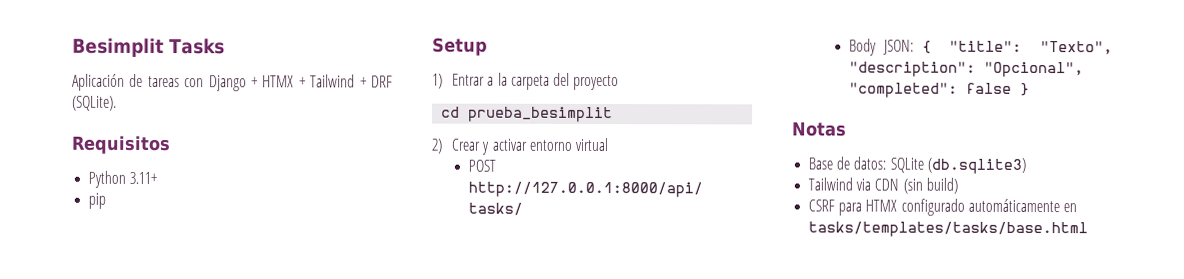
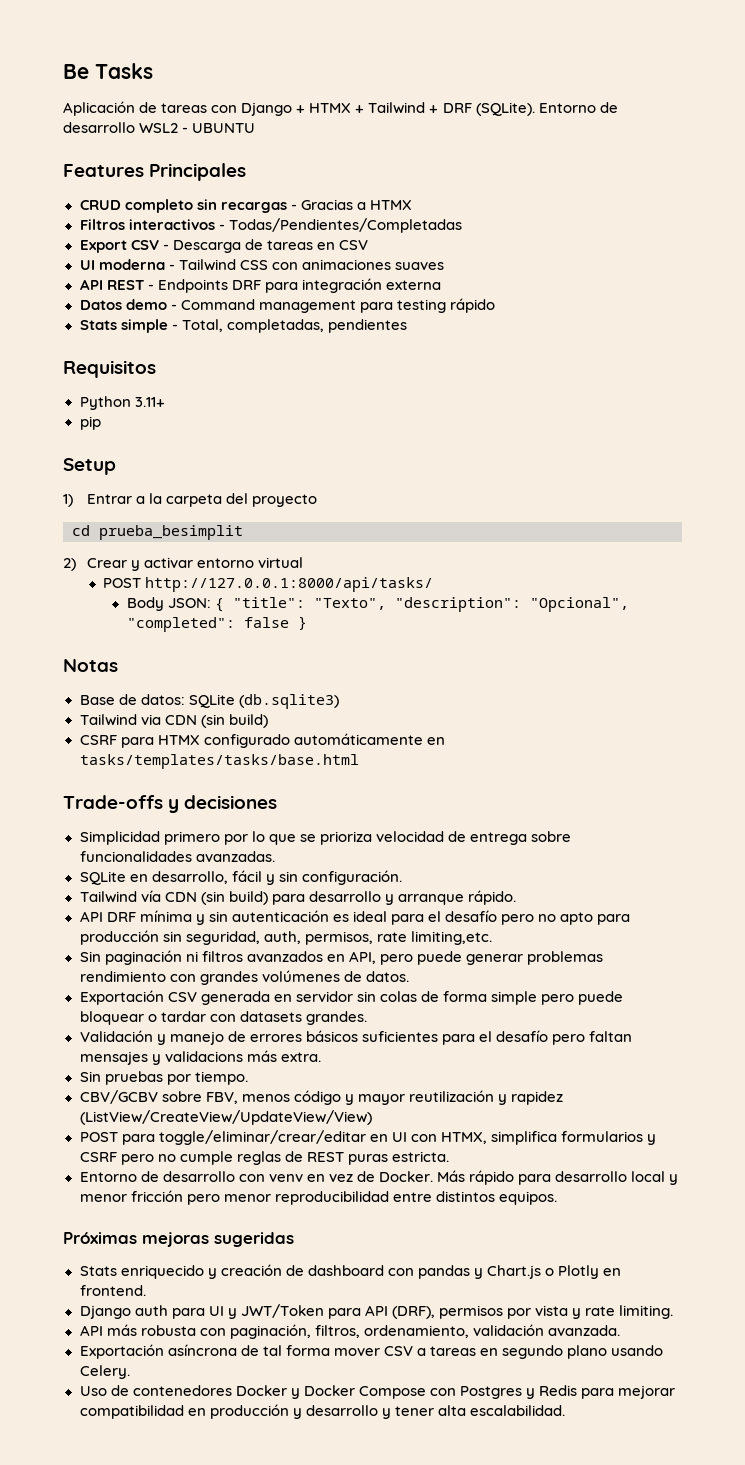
- Besimplit Tasks
+ Be Tasks
+ Entorno de desarrollo WSL2 - UBUNTU
+ Features Principales
+ CRUD completo sin recargas - Gracias a HTMX
+ Filtros interactivos - Todas/Pendientes/Completadas
+ Export CSV - Descarga de tareas en CSV
+ UI moderna - Tailwind CSS con animaciones suaves
+ API REST - Endpoints DRF para integración externa
+ Datos demo - Command management para testing rápido
+ Stats simple - Total, completadas, pendientes
+ Trade-offs y decisiones
+ Simplicidad primero por lo que se prioriza velocidad de entrega sobre funcionalidades avanzadas.
+ SQLite en desarrollo, fácil y sin configuración.
+ Tailwind vía CDN (sin build) para desarrollo y arranque rápido.
+ API DRF mínima y sin autenticación es ideal para el desafío pero no apto para producción sin seguridad, auth, permisos, rate limiting,etc.
+ Sin paginación ni filtros avanzados en API, pero puede generar problemas rendimiento con grandes volúmenes de datos.
+ Exportación CSV generada en servidor sin colas de forma simple pero puede bloquear o tardar con datasets grandes.
+ Validación y manejo de errores básicos suficientes para el desafío pero faltan mensajes y validacions más extra.
+ Sin pruebas por tiempo.
+ CBV/GCBV sobre FBV, menos código y mayor reutilización y rapidez (ListView/CreateView/UpdateView/View)
+ POST para toggle/eliminar/crear/editar en UI con HTMX, simplifica formularios y CSRF pero no cumple reglas de REST puras estricta.
+ Entorno de desarrollo con venv en vez de Docker. Más rápido para desarrollo local y menor fricción pero menor reproducibilidad entre distintos equipos.
+ Próximas mejoras sugeridas
+ Stats enriquecido y creación de dashboard con pandas y Chart.js o Plotly en frontend.
+ Django auth para UI y JWT/Token para API (DRF), permisos por vista y rate limiting.
+ API más robusta con paginación, filtros, ordenamiento, validación avanzada.
+ Exportación asíncrona de tal forma mover CSV a tareas en segundo plano usando Celery.
+ Uso de contenedores Docker y Docker Compose con Postgres y Redis para mejorar compatibilidad en producción y desarrollo y tener alta escalabilidad.

